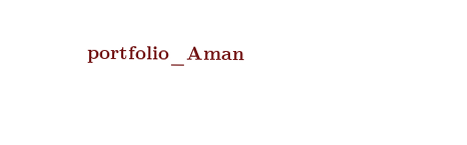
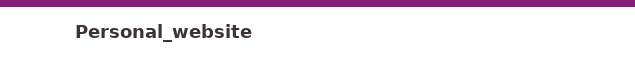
- portfolio_Aman
+ Personal_website

